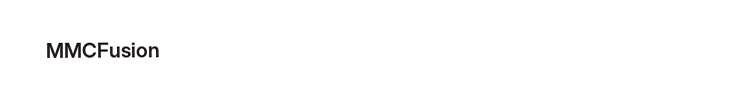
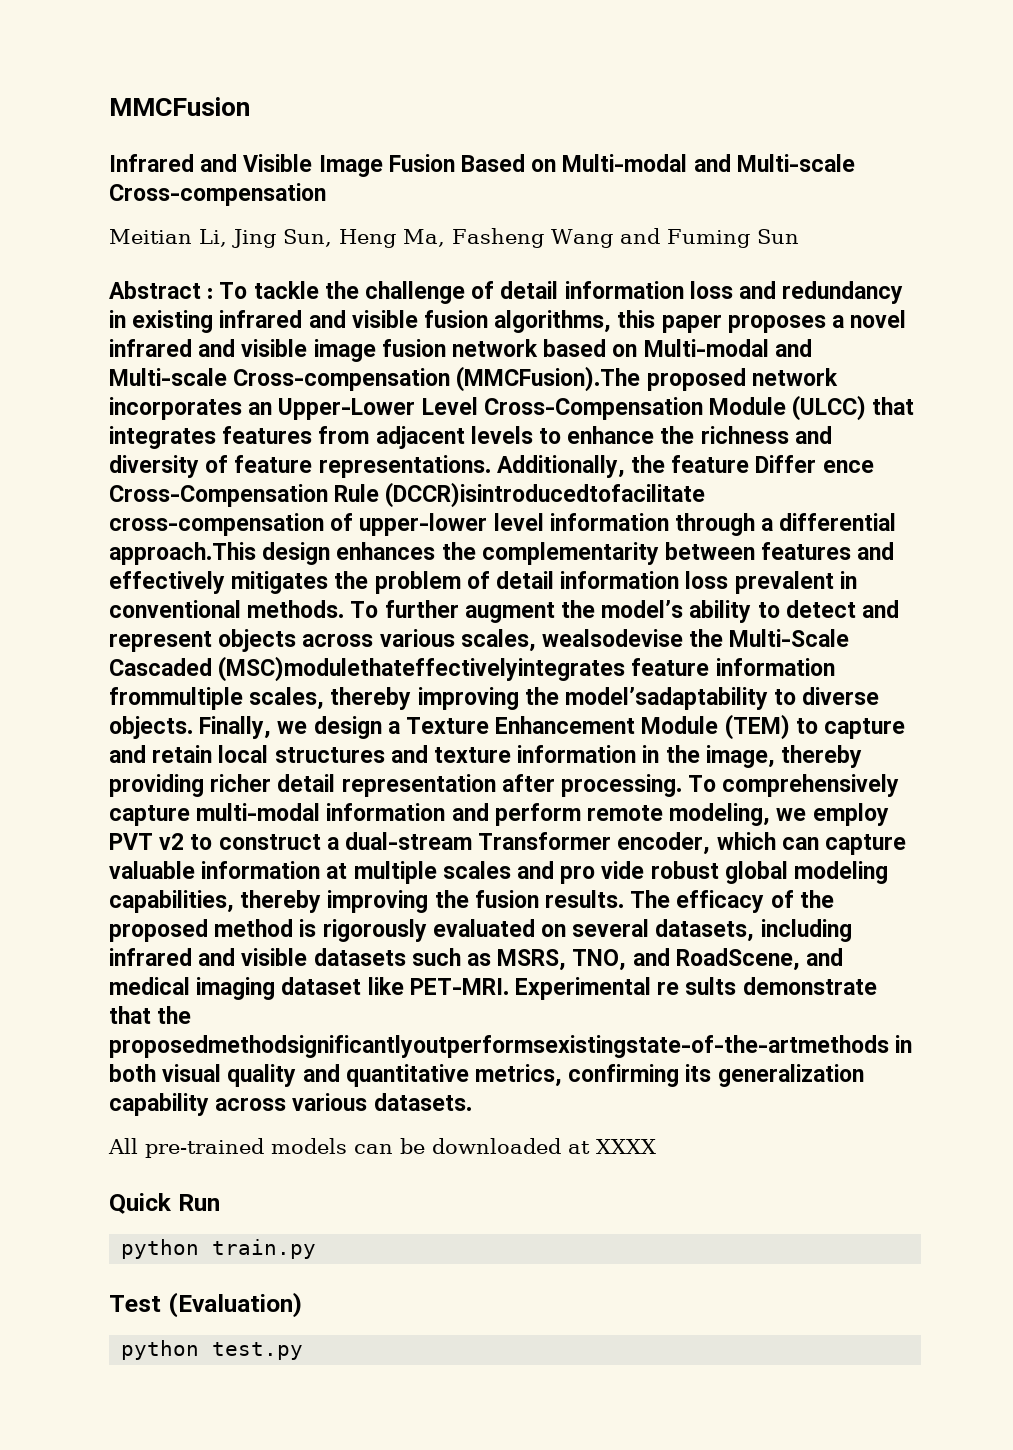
+ Infrared and Visible Image Fusion Based on Multi-modal and Multi-scale Cross-compensation
+ Meitian Li, Jing Sun, Heng Ma, Fasheng Wang and Fuming Sun
+ Abstract : To tackle the challenge of detail information loss and redundancy in existing infrared and visible fusion algorithms, this paper proposes a novel infrared and visible image fusion network based on Multi-modal and Multi-scale Cross-compensation (MMCFusion).The proposed network incorporates an Upper-Lower Level Cross-Compensation Module (ULCC) that integrates features from adjacent levels to enhance the richness and diversity of feature representations. Additionally, the feature Differ ence Cross-Compensation Rule (DCCR)isintroducedtofacilitate cross-compensation of upper-lower level information through a differential approach.This design enhances the complementarity between features and effectively mitigates the problem of detail information loss prevalent in conventional methods. To further augment the model’s ability to detect and represent objects across various scales, wealsodevise the Multi-Scale Cascaded (MSC)modulethateffectivelyintegrates feature information frommultiple scales, thereby improving the model’sadaptability to diverse objects. Finally, we design a Texture Enhancement Module (TEM) to capture and retain local structures and texture information in the image, thereby providing richer detail representation after processing. To comprehensively capture multi-modal information and perform remote modeling, we employ PVT v2 to construct a dual-stream Transformer encoder, which can capture valuable information at multiple scales and pro vide robust global modeling capabilities, thereby improving the fusion results. The efficacy of the proposed method is rigorously evaluated on several datasets, including infrared and visible datasets such as MSRS, TNO, and RoadScene, and medical imaging dataset like PET-MRI. Experimental re sults demonstrate that the proposedmethodsignificantlyoutperformsexistingstate-of-the-artmethods in both visual quality and quantitative metrics, confirming its generalization capability across various datasets.
+ All pre-trained models can be downloaded at XXXX
+ Quick Run
+ python train.py
+ Test (Evaluation)
+ python test.py

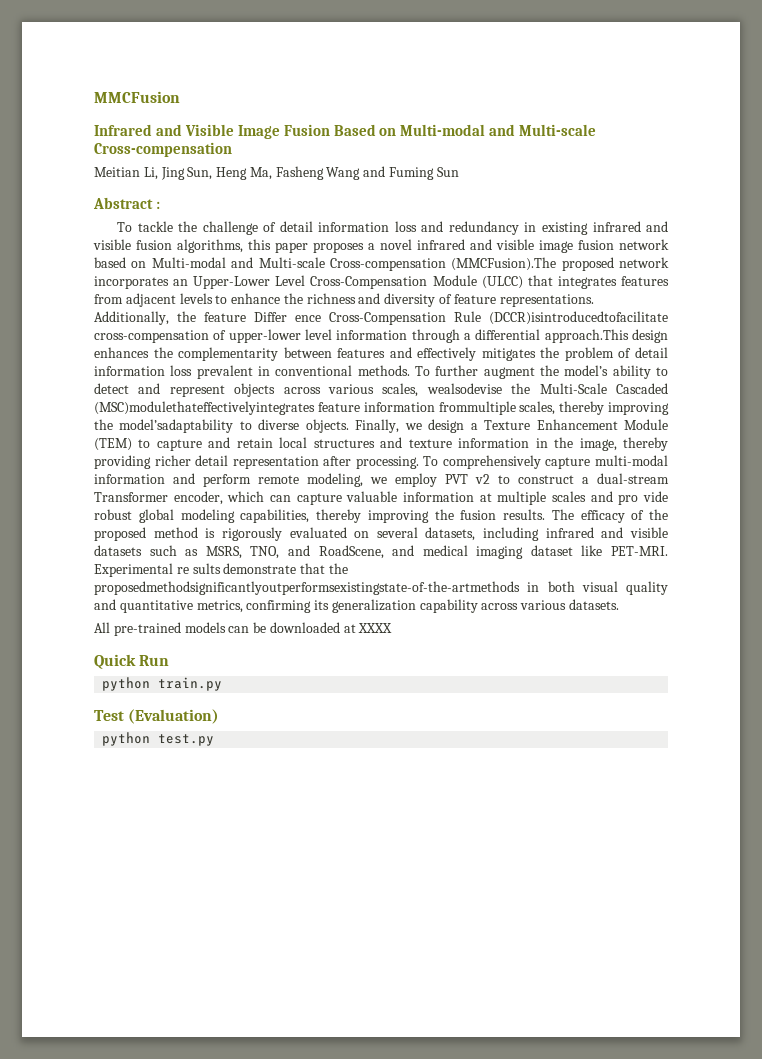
- Abstract : To tackle the challenge of detail information loss and redundancy in existing infrared and visible fusion algorithms, this paper proposes a novel infrared and visible image fusion network based on Multi-modal and Multi-scale Cross-compensation (MMCFusion).The proposed network incorporates an Upper-Lower Level Cross-Compensation Module (ULCC) that integrates features from adjacent levels to enhance the richness and diversity of feature representations.
+ Abstract :
+ To tackle the challenge of detail information loss and redundancy in existing infrared and visible fusion algorithms, this paper proposes a novel infrared and visible image fusion network based on Multi-modal and Multi-scale Cross-compensation (MMCFusion).The proposed network incorporates an Upper-Lower Level Cross-Compensation Module (ULCC) that integrates features from adjacent levels to enhance the richness and diversity of feature representations.

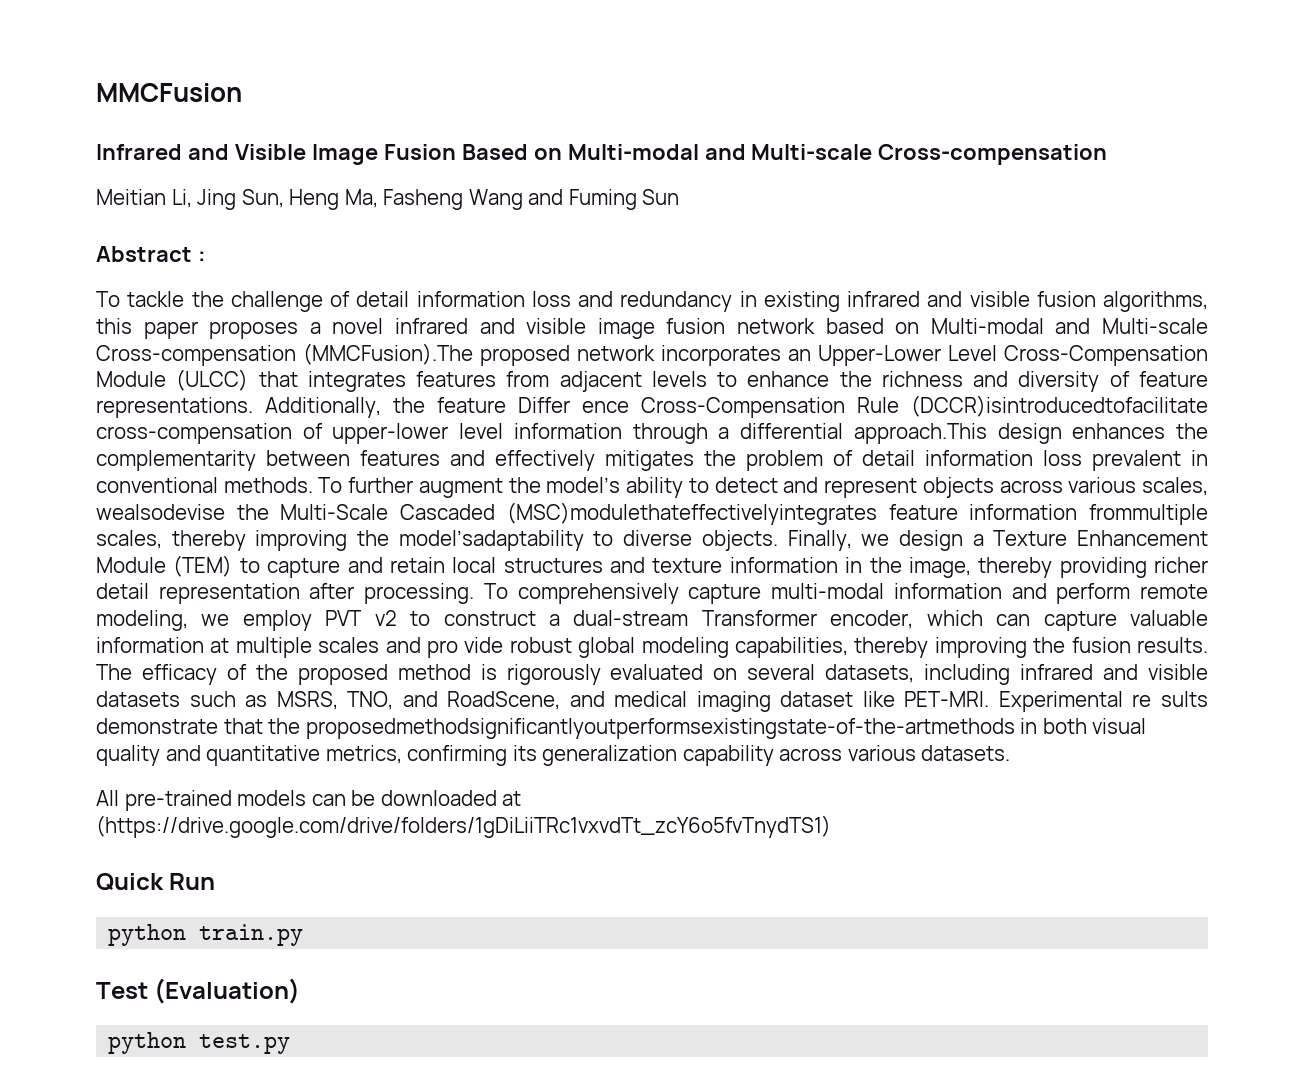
- All pre-trained models can be downloaded at XXXX
+ All pre-trained models can be downloaded at (https://drive.google.com/drive/folders/1gDiLiiTRc1vxvdTt_zcY6o5fvTnydTS1)

